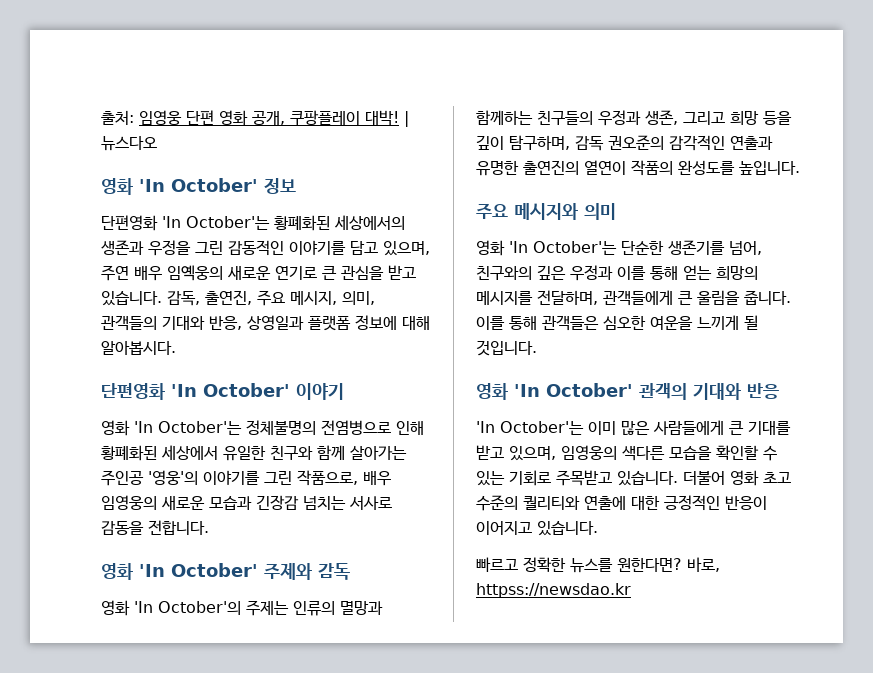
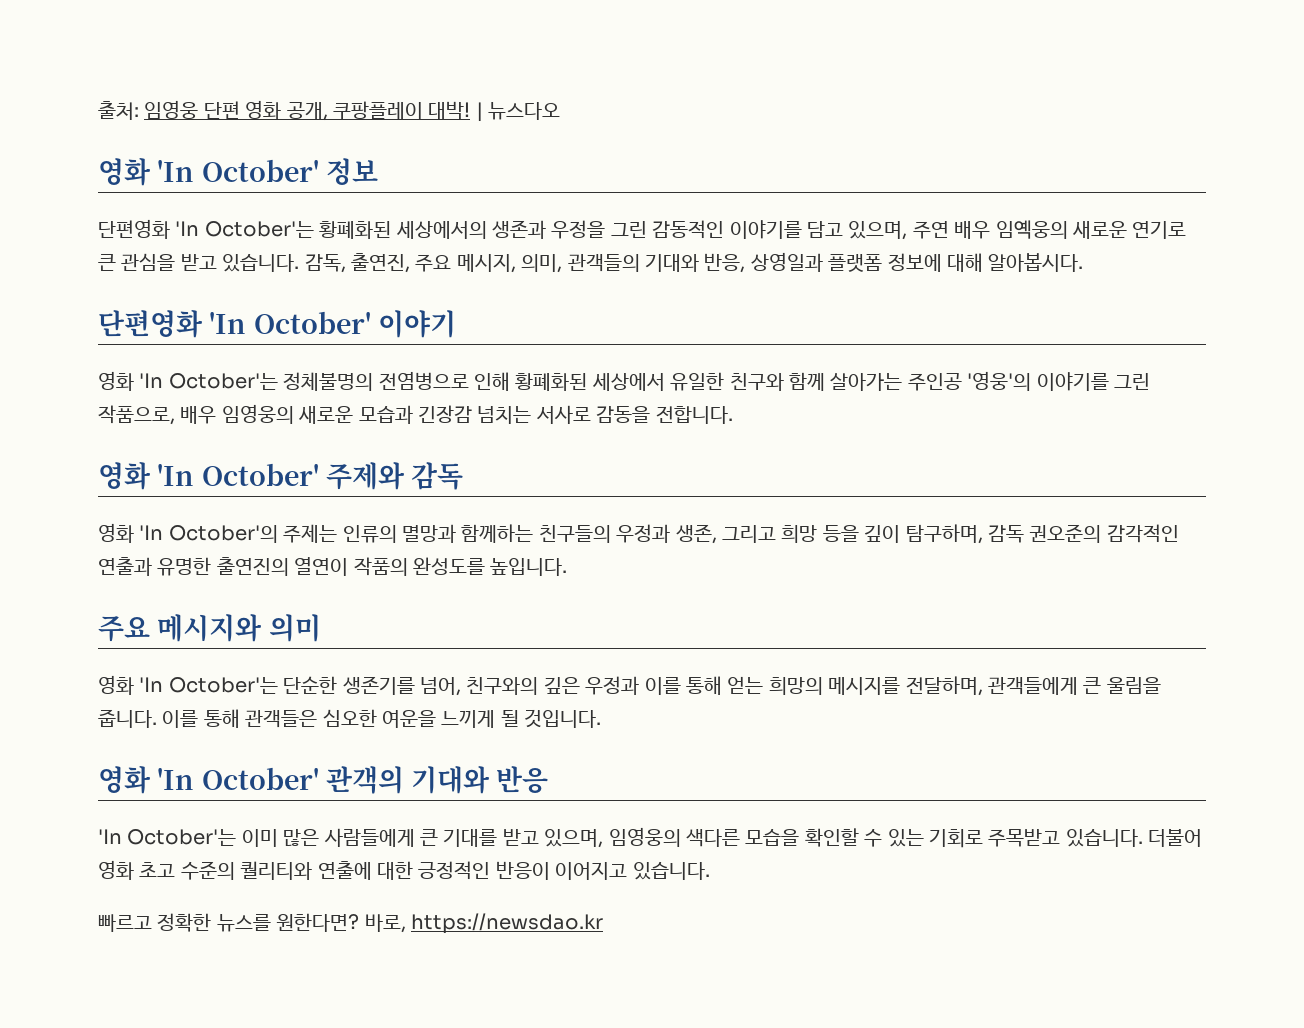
- 바로, httpss://newsdao.kr
+ 바로, https://newsdao.kr

